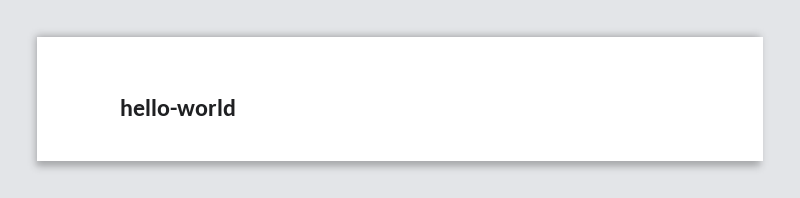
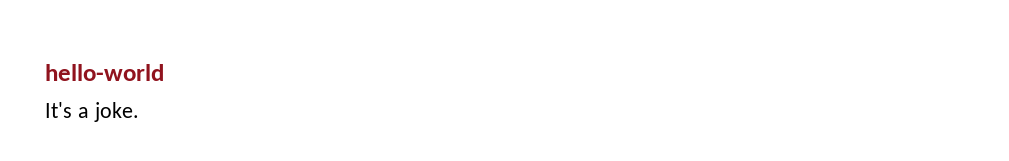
+ It's a joke.

